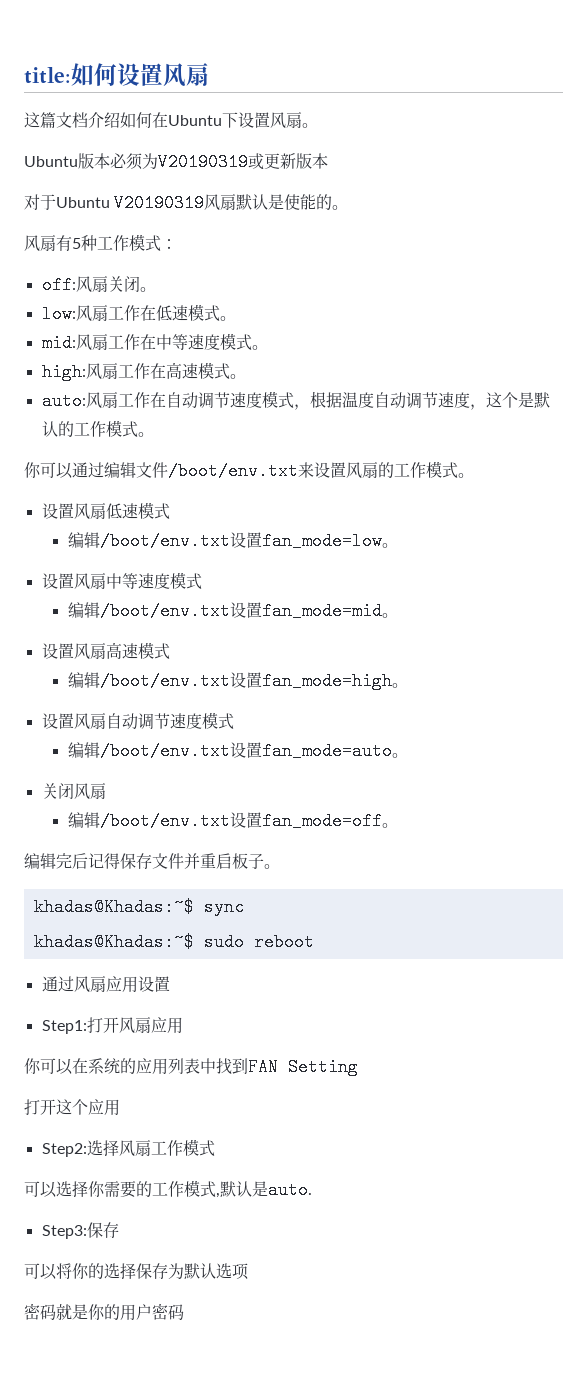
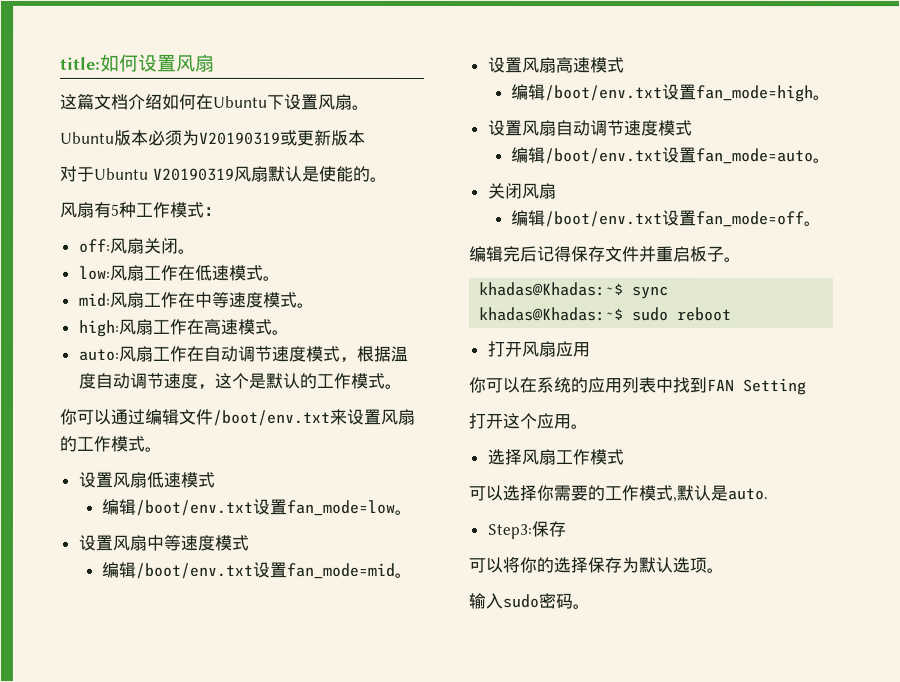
- 通过风扇应用设置
- Step1:打开风扇应用
+ 打开风扇应用
- 打开这个应用
- Step2:选择风扇工作模式
+ 打开这个应用。
+ 选择风扇工作模式
- 可以将你的选择保存为默认选项
- 密码就是你的用户密码
+ 可以将你的选择保存为默认选项。
+ 输入sudo密码。

